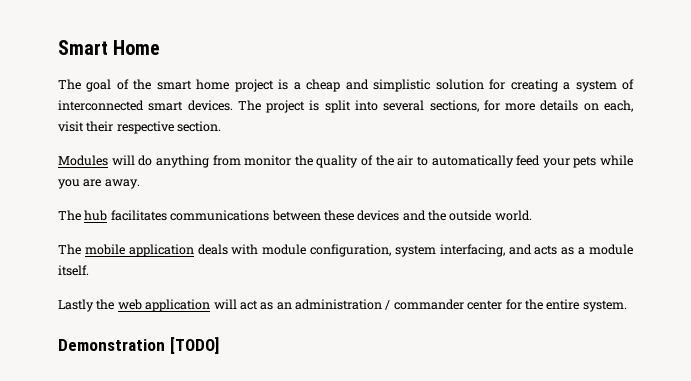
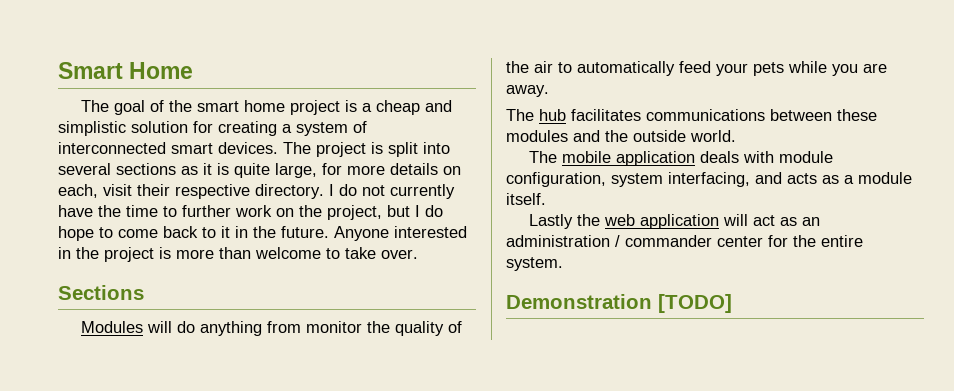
- The project is split into several sections, for more details on each, visit their respective section.
+ The project is split into several sections as it is quite large, for more details on each, visit their respective directory. I do not currently have the time to further work on the project, but I do hope to come back to it in the future. Anyone interested in the project is more than welcome to take over.
+ Sections
- The hub facilitates communications between these devices and the outside world.
+ The hub facilitates communications between these modules and the outside world.

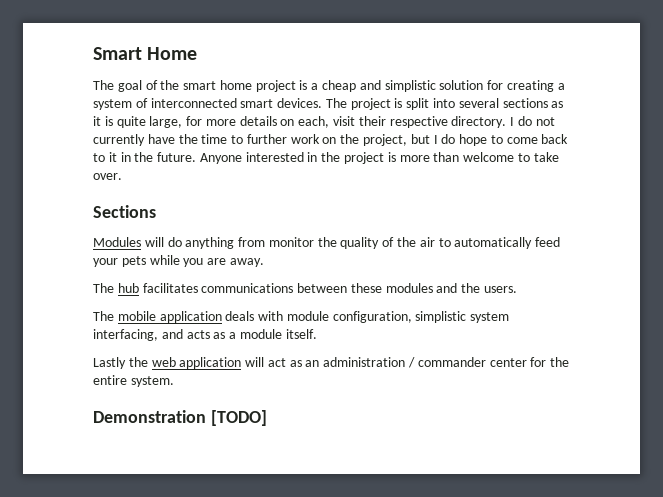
- The hub facilitates communications between these modules and the outside world.
+ The hub facilitates communications between these modules and the users.
- The mobile application deals with module configuration, system interfacing, and acts as a module itself.
+ The mobile application deals with module configuration, simplistic system interfacing, and acts as a module itself.

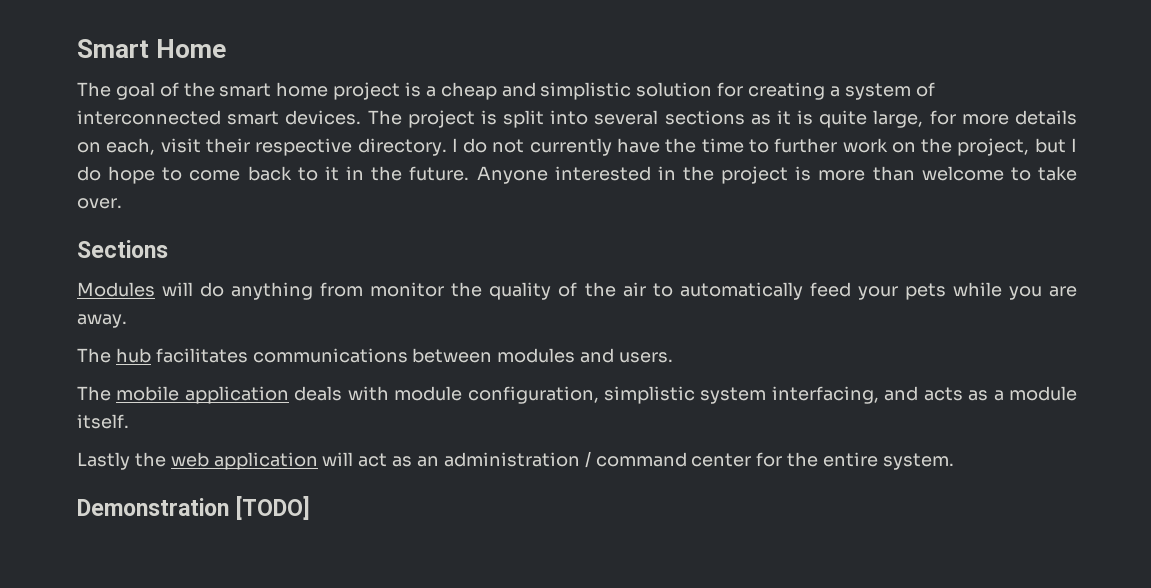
- The hub facilitates communications between these modules and the users.
+ The hub facilitates communications between modules and users.
- Lastly the web application will act as an administration / commander center for the entire system.
+ Lastly the web application will act as an administration / command center for the entire system.

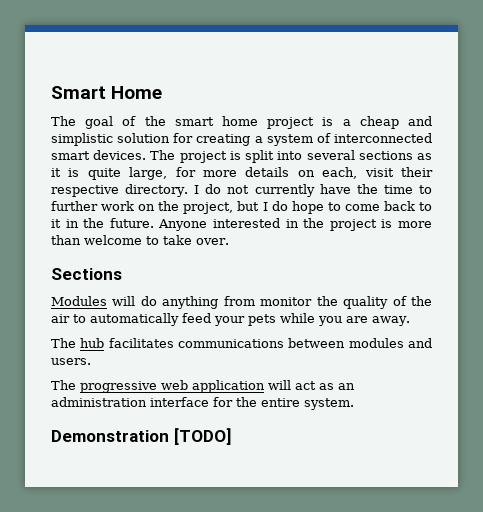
- The mobile application deals with module configuration, simplistic system interfacing, and acts as a module itself.
- Lastly the web application will act as an administration / command center for the entire system.
+ The progressive web application will act as an administration interface for the entire system.

